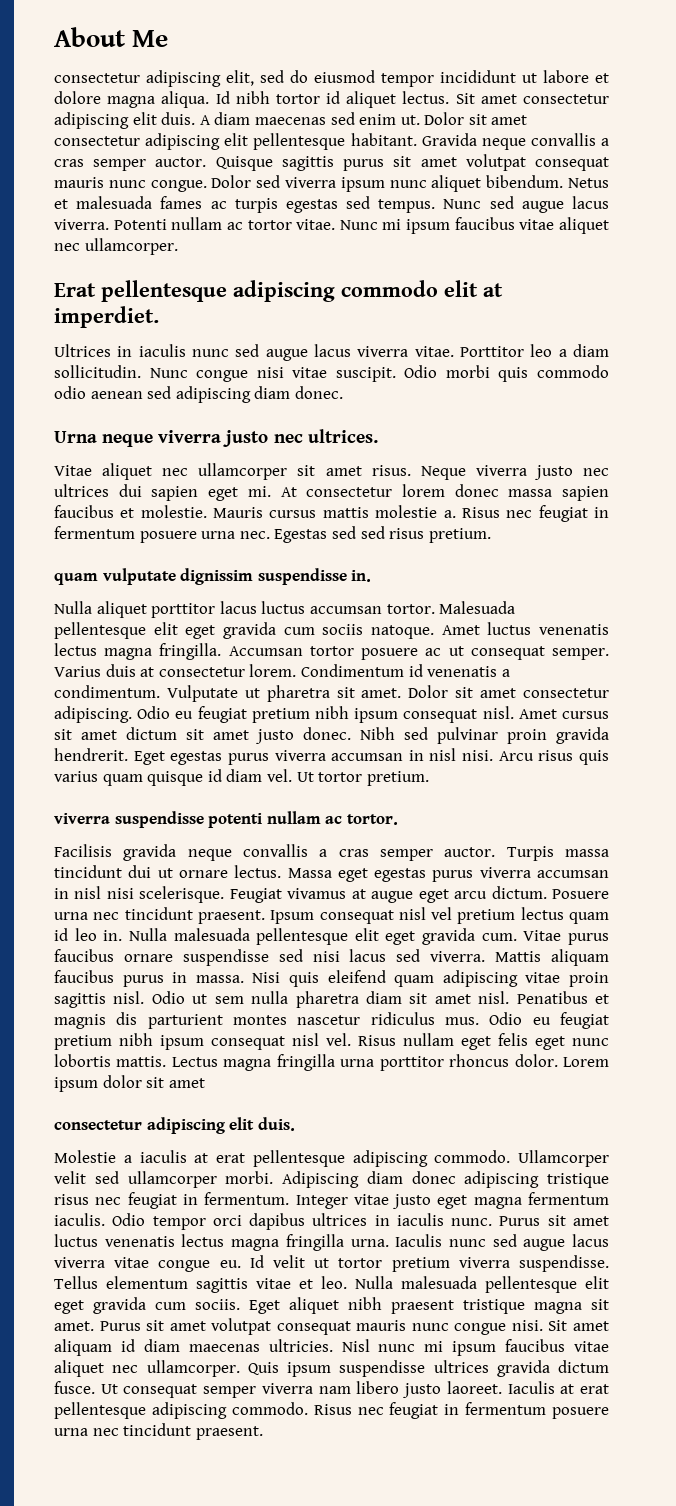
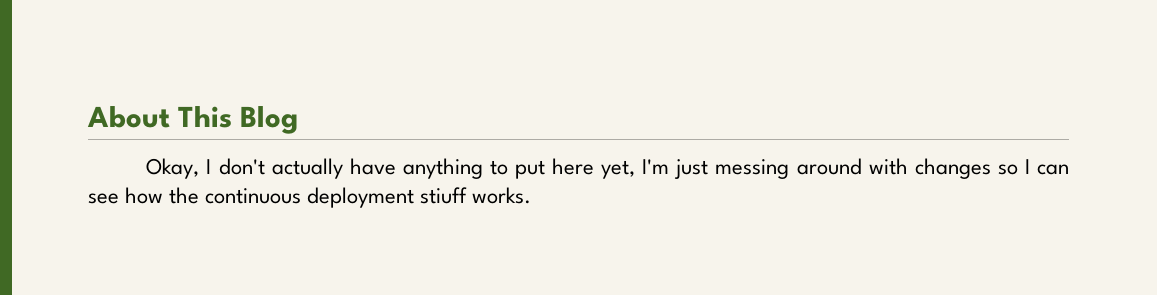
- About Me
- consectetur adipiscing elit, sed do eiusmod tempor incididunt ut labore et dolore magna aliqua. Id nibh tortor id aliquet lectus. Sit amet consectetur adipiscing elit duis. A diam maecenas sed enim ut. Dolor sit amet consectetur adipiscing elit pellentesque habitant. Gravida neque convallis a cras semper auctor. Quisque sagittis purus sit amet volutpat consequat mauris nunc congue. Dolor sed viverra ipsum nunc aliquet bibendum. Netus et malesuada fames ac turpis egestas sed tempus. Nunc sed augue lacus viverra. Potenti nullam ac tortor vitae. Nunc mi ipsum faucibus vitae aliquet nec ullamcorper.
- Erat pellentesque adipiscing commodo elit at imperdiet.
- Ultrices in iaculis nunc sed augue lacus viverra vitae. Porttitor leo a diam sollicitudin. Nunc congue nisi vitae suscipit. Odio morbi quis commodo odio aenean sed adipiscing diam donec.
- Urna neque viverra justo nec ultrices.
- Vitae aliquet nec ullamcorper sit amet risus. Neque viverra justo nec ultrices dui sapien eget mi. At consectetur lorem donec massa sapien faucibus et molestie. Mauris cursus mattis molestie a. Risus nec feugiat in fermentum posuere urna nec. Egestas sed sed risus pretium.
- quam vulputate dignissim suspendisse in.
- Nulla aliquet porttitor lacus luctus accumsan tortor. Malesuada pellentesque elit eget gravida cum sociis natoque. Amet luctus venenatis lectus magna fringilla. Accumsan tortor posuere ac ut consequat semper. Varius duis at consectetur lorem. Condimentum id venenatis a condimentum. Vulputate ut pharetra sit amet. Dolor sit amet consectetur adipiscing. Odio eu feugiat pretium nibh ipsum consequat nisl. Amet cursus sit amet dictum sit amet justo donec. Nibh sed pulvinar proin gravida hendrerit. Eget egestas purus viverra accumsan in nisl nisi. Arcu risus quis varius quam quisque id diam vel. Ut tortor pretium.
- viverra suspendisse potenti nullam ac tortor.
- Facilisis gravida neque convallis a cras semper auctor. Turpis massa tincidunt dui ut ornare lectus. Massa eget egestas purus viverra accumsan in nisl nisi scelerisque. Feugiat vivamus at augue eget arcu dictum. Posuere urna nec tincidunt praesent. Ipsum consequat nisl vel pretium lectus quam id leo in. Nulla malesuada pellentesque elit eget gravida cum. Vitae purus faucibus ornare suspendisse sed nisi lacus sed viverra. Mattis aliquam faucibus purus in massa. Nisi quis eleifend quam adipiscing vitae proin sagittis nisl. Odio ut sem nulla pharetra diam sit amet nisl. Penatibus et magnis dis parturient montes nascetur ridiculus mus. Odio eu feugiat pretium nibh ipsum consequat nisl vel. Risus nullam eget felis eget nunc lobortis mattis. Lectus magna fringilla urna porttitor rhoncus dolor. Lorem ipsum dolor sit amet
- consectetur adipiscing elit duis.
- Molestie a iaculis at erat pellentesque adipiscing commodo. Ullamcorper velit sed ullamcorper morbi. Adipiscing diam donec adipiscing tristique risus nec feugiat in fermentum. Integer vitae justo eget magna fermentum iaculis. Odio tempor orci dapibus ultrices in iaculis nunc. Purus sit amet luctus venenatis lectus magna fringilla urna. Iaculis nunc sed augue lacus viverra vitae congue eu. Id velit ut tortor pretium viverra suspendisse. Tellus elementum sagittis vitae et leo. Nulla malesuada pellentesque elit eget gravida cum sociis. Eget aliquet nibh praesent tristique magna sit amet. Purus sit amet volutpat consequat mauris nunc congue nisi. Sit amet aliquam id diam maecenas ultricies. Nisl nunc mi ipsum faucibus vitae aliquet nec ullamcorper. Quis ipsum suspendisse ultrices gravida dictum fusce. Ut consequat semper viverra nam libero justo laoreet. Iaculis at erat pellentesque adipiscing commodo. Risus nec feugiat in fermentum posuere urna nec tincidunt praesent.
+ About This Blog
+ Okay, I don't actually have anything to put here yet, I'm just messing around with changes so I can see how the continuous deployment stiuff works.

